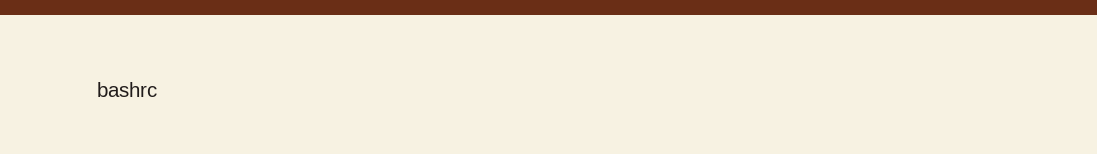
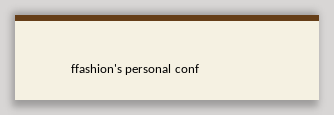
- bashrc
+ ffashion's personal conf

